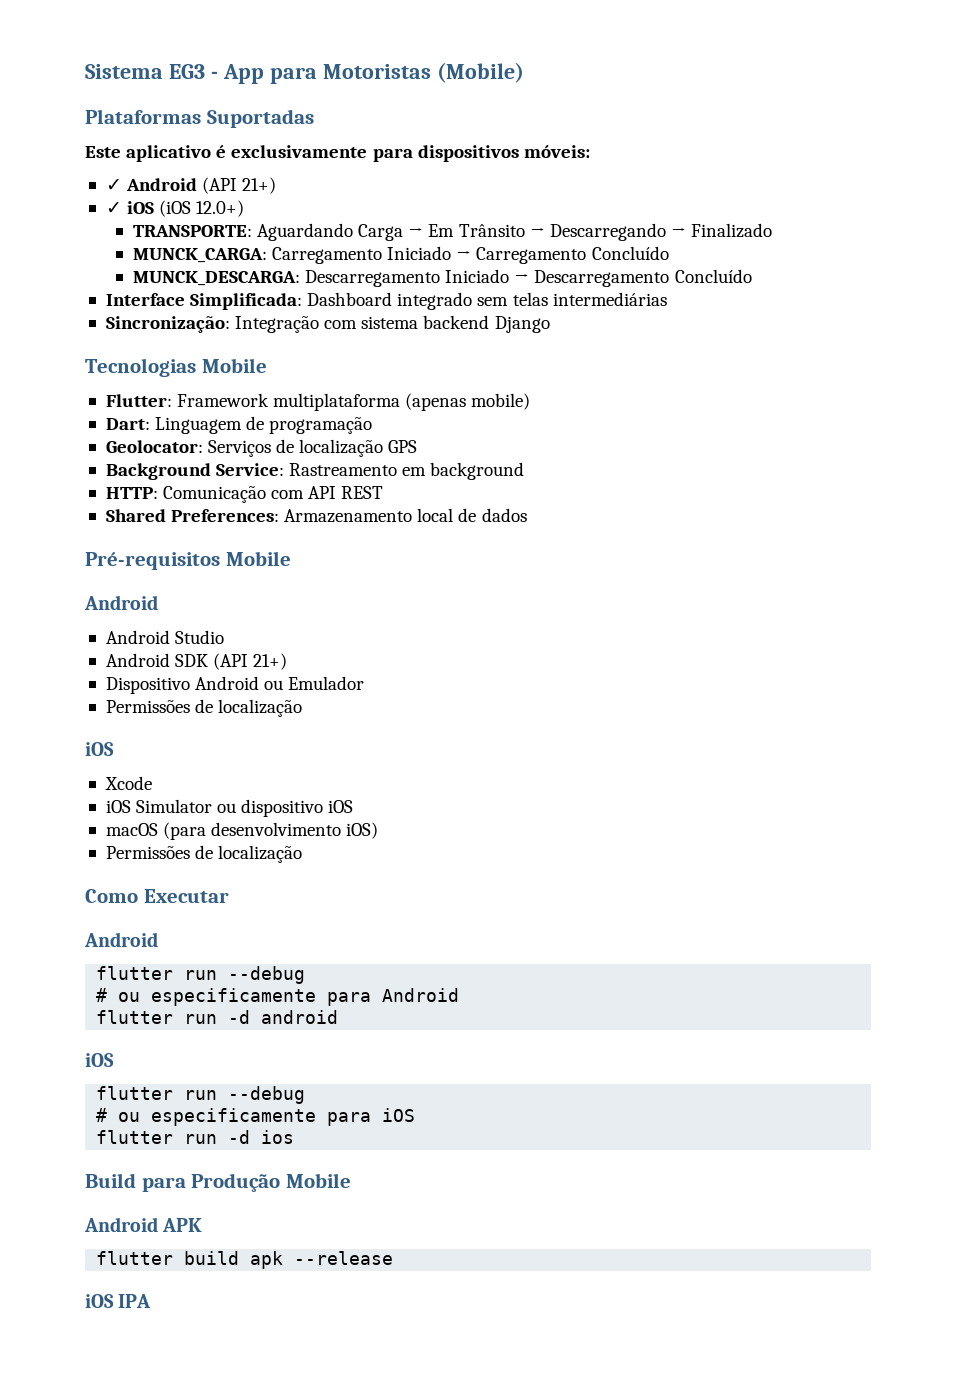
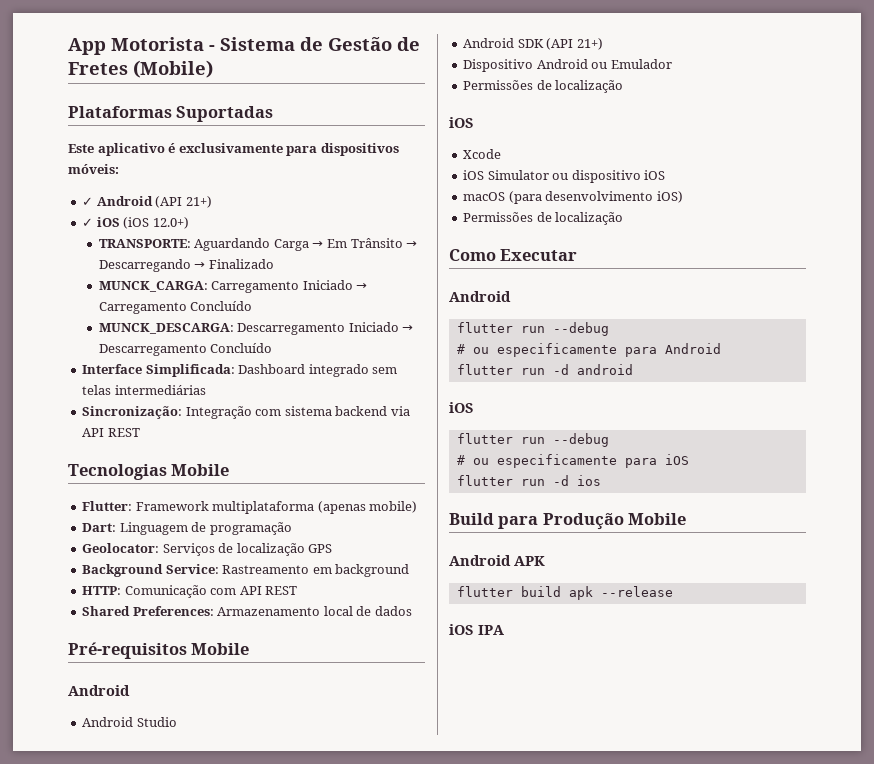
- Sistema EG3 - App para Motoristas (Mobile)
+ App Motorista - Sistema de Gestão de Fretes (Mobile)
- Sincronização: Integração com sistema backend Django
+ Sincronização: Integração com sistema backend via API REST

